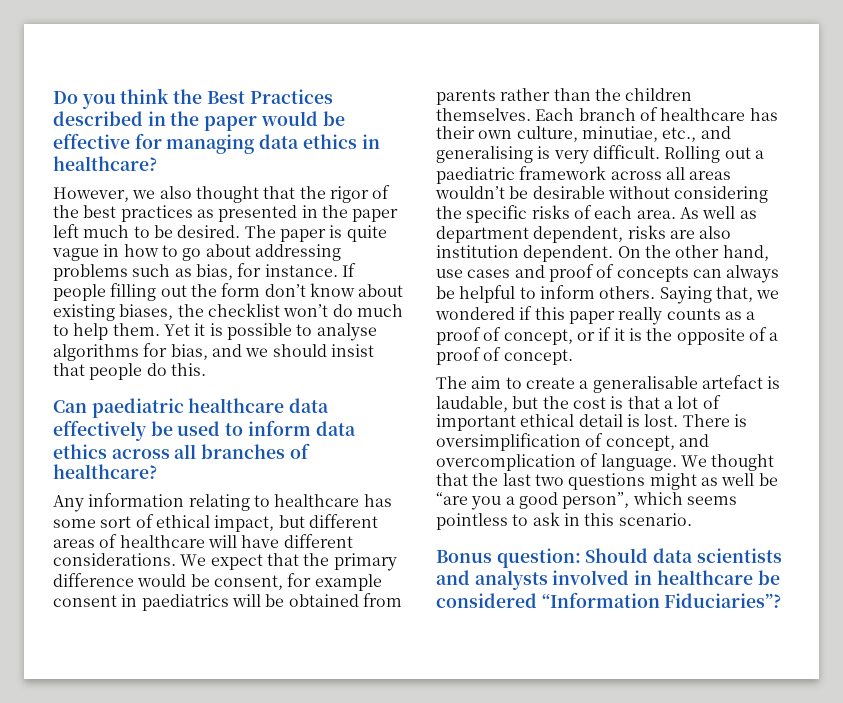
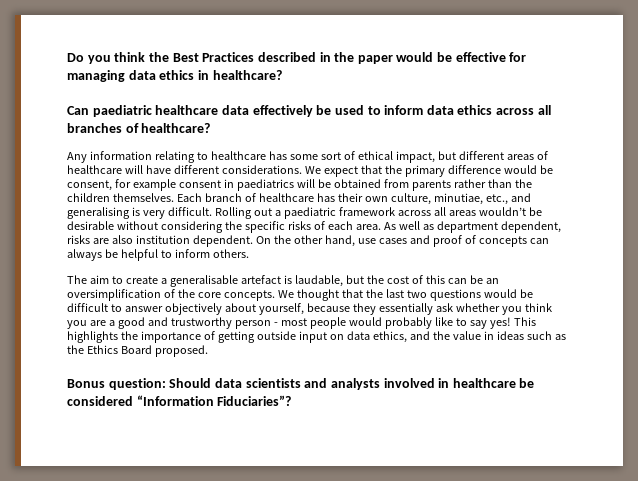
- However, we also thought that the rigor of the best practices as presented in the paper left much to be desired. The paper is quite vague in how to go about addressing problems such as bias, for instance. If people filling out the form don’t know about existing biases, the checklist won’t do much to help them. Yet it is possible to analyse algorithms for bias, and we should insist that people do this.
- Saying that, we wondered if this paper really counts as a proof of concept, or if it is the opposite of a proof of concept.
- The aim to create a generalisable artefact is laudable, but the cost is that a lot of important ethical detail is lost. There is oversimplification of concept, and overcomplication of language.
+ The aim to create a generalisable artefact is laudable, but the cost of this can be an oversimplification of the core concepts.
- We thought that the last two questions might as well be “are you a good person”, which seems pointless to ask in this scenario.
+ We thought that the last two questions would be difficult to answer objectively about yourself, because they essentially ask whether you think you are a good and trustworthy person - most people would probably like to say yes! This highlights the importance of getting outside input on data ethics, and the value in ideas such as the Ethics Board proposed.

